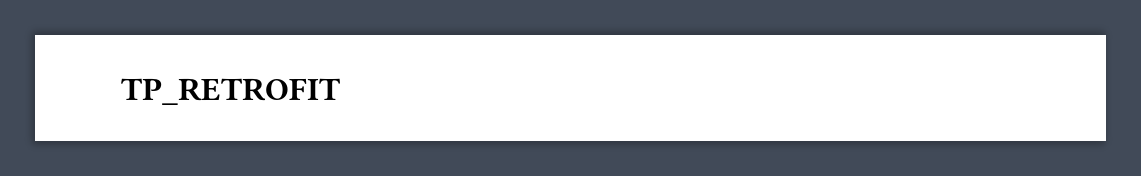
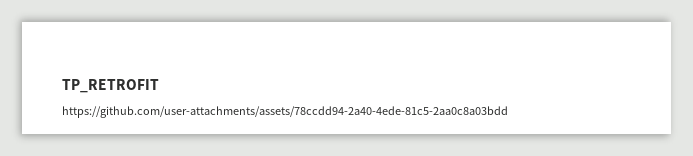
+ https://github.com/user-attachments/assets/78ccdd94-2a40-4ede-81c5-2aa0c8a03bdd

